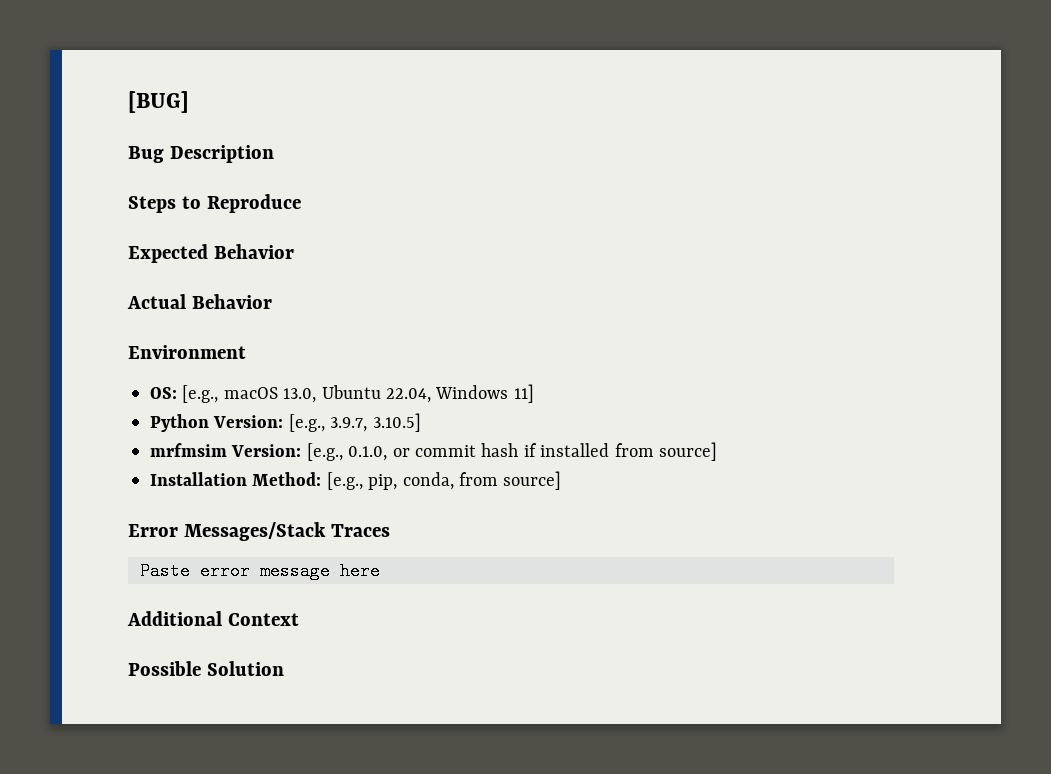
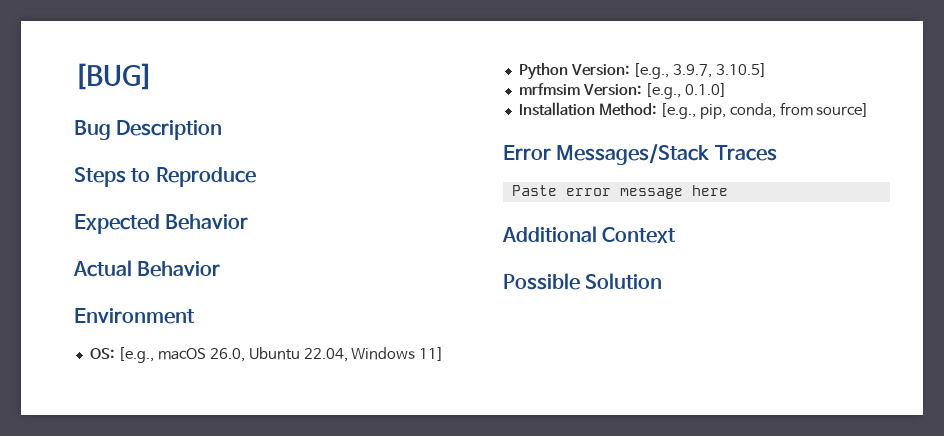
- OS: [e.g., macOS 13.0, Ubuntu 22.04, Windows 11]
+ OS: [e.g., macOS 26.0, Ubuntu 22.04, Windows 11]
- mrfmsim Version: [e.g., 0.1.0, or commit hash if installed from source]
+ mrfmsim Version: [e.g., 0.1.0]

